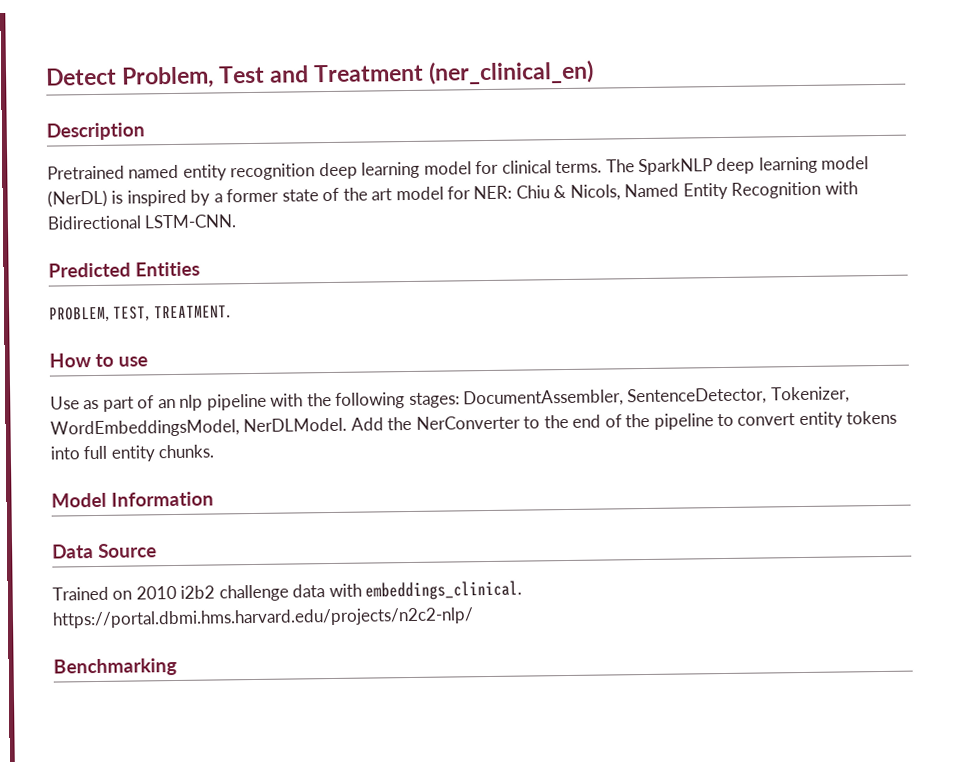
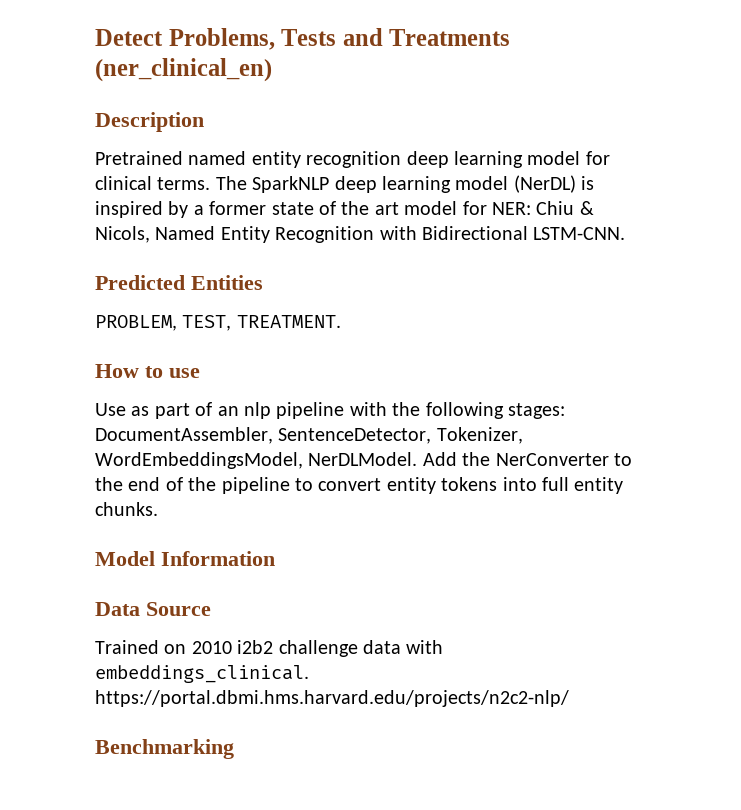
- Detect Problem, Test and Treatment (ner_clinical_en)
+ Detect Problems, Tests and Treatments (ner_clinical_en)

